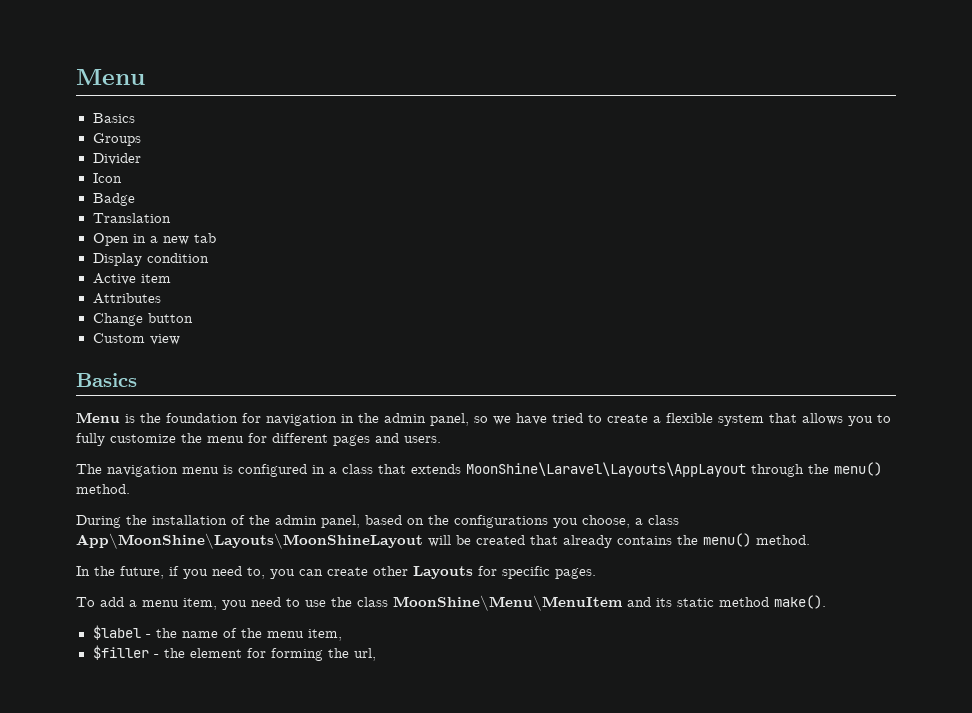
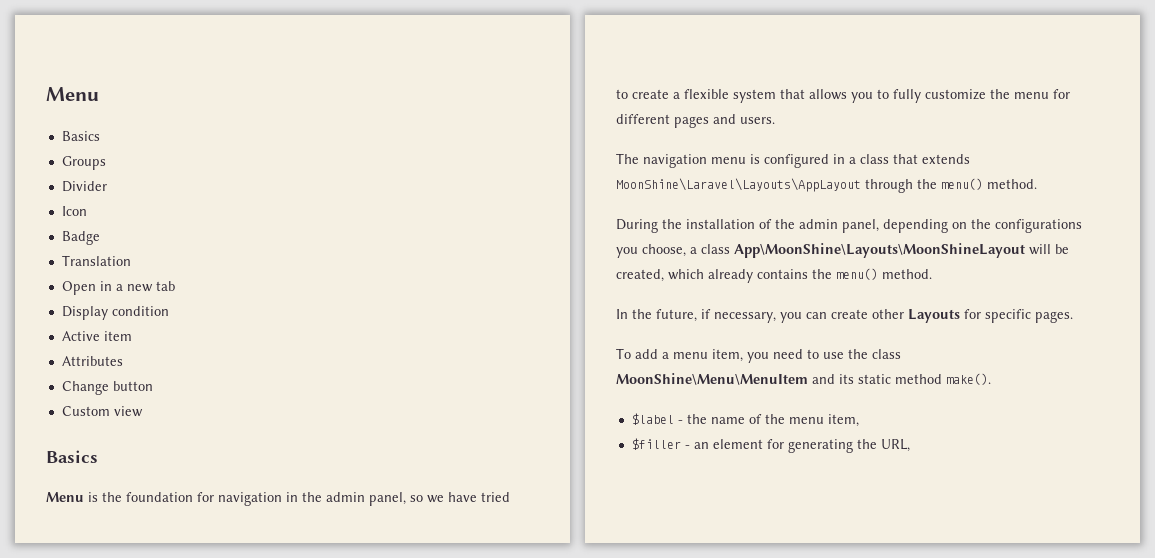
- During the installation of the admin panel, based on the configurations you choose, a class App\MoonShine\Layouts\MoonShineLayout will be created that already contains the menu() method.
+ During the installation of the admin panel, depending on the configurations you choose, a class App\MoonShine\Layouts\MoonShineLayout will be created, which already contains the menu() method.
- In the future, if you need to, you can create other Layouts for specific pages.
+ In the future, if necessary, you can create other Layouts for specific pages.
- $filler - the element for forming the url,
+ $filler - an element for generating the URL,

